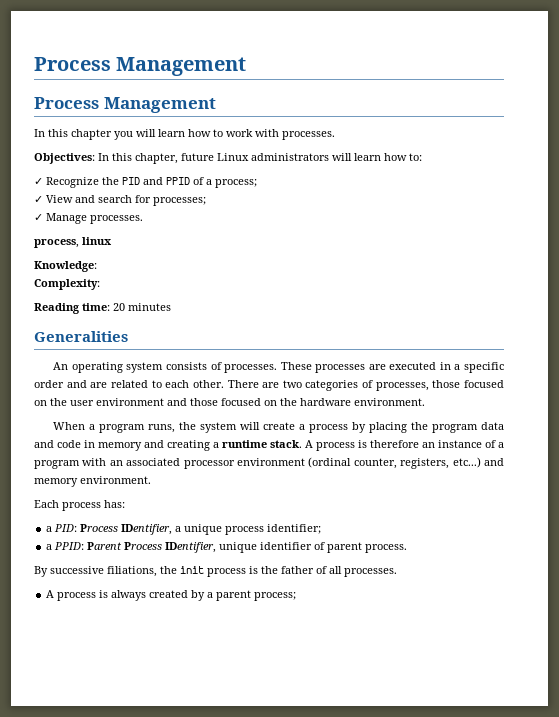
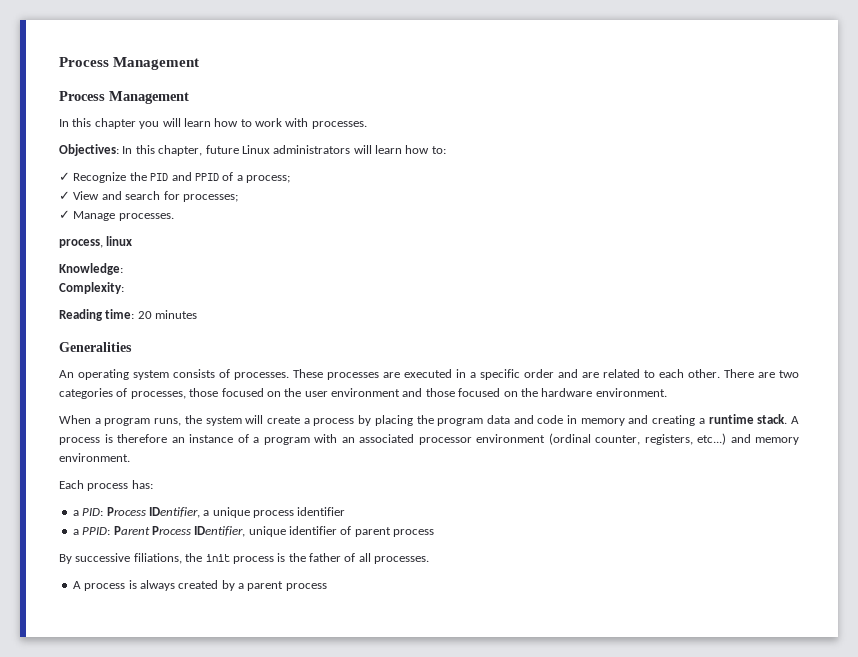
- a PID: Process IDentifier, a unique process identifier;
+ a PID: Process IDentifier, a unique process identifier
- a PPID: Parent Process IDentifier, unique identifier of parent process.
+ a PPID: Parent Process IDentifier, unique identifier of parent process
- A process is always created by a parent process;
+ A process is always created by a parent process

